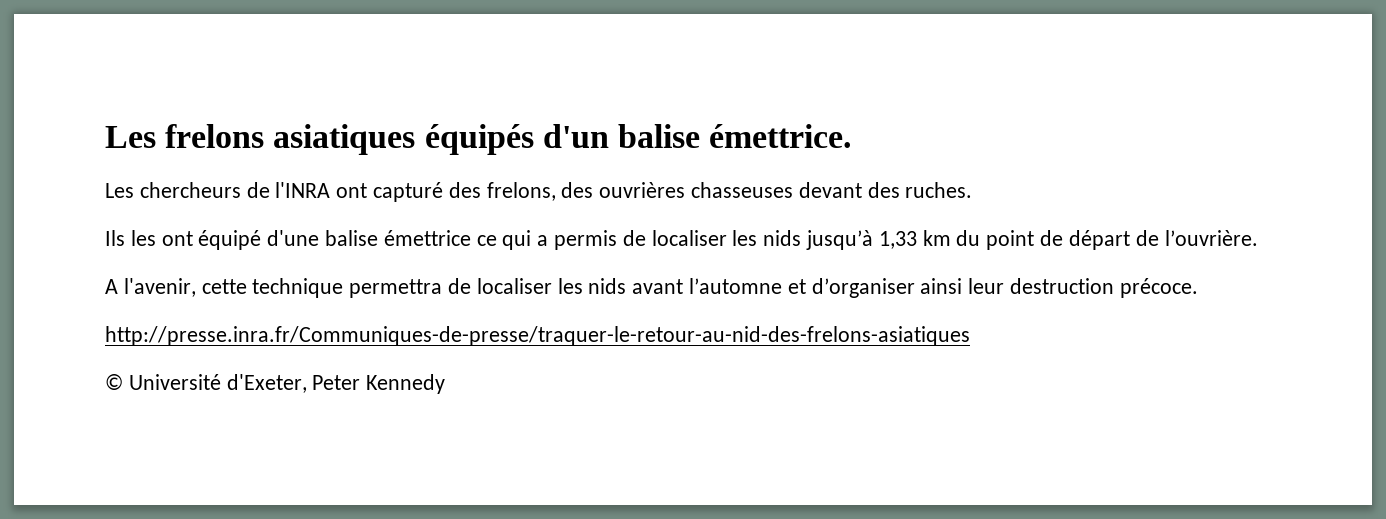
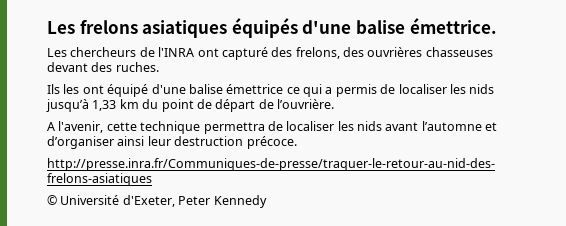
- Les frelons asiatiques équipés d'un balise émettrice.
+ Les frelons asiatiques équipés d'une balise émettrice.

